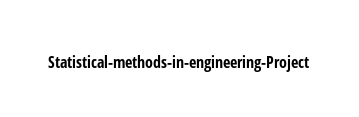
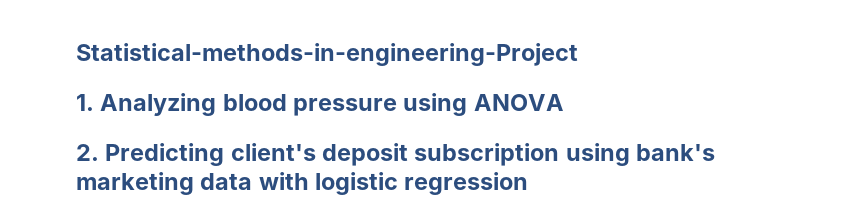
+ 1. Analyzing blood pressure using ANOVA
+ 2. Predicting client's deposit subscription using bank's marketing data with logistic regression

